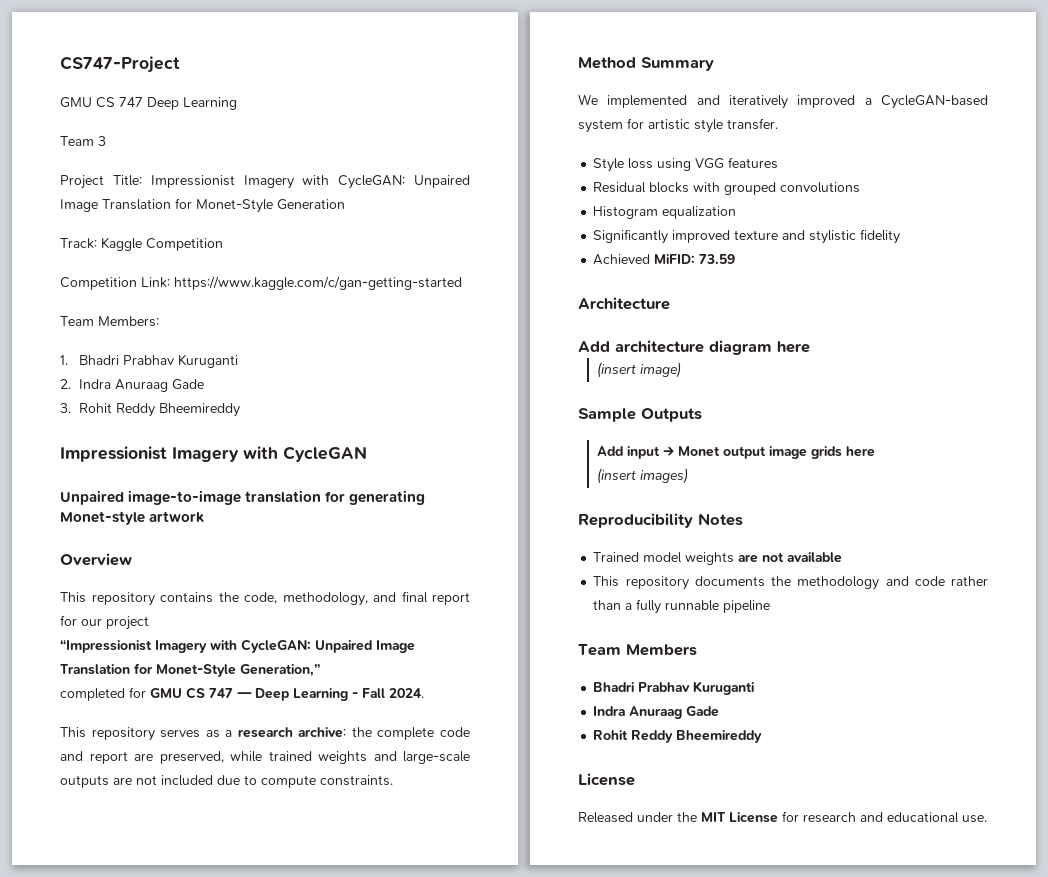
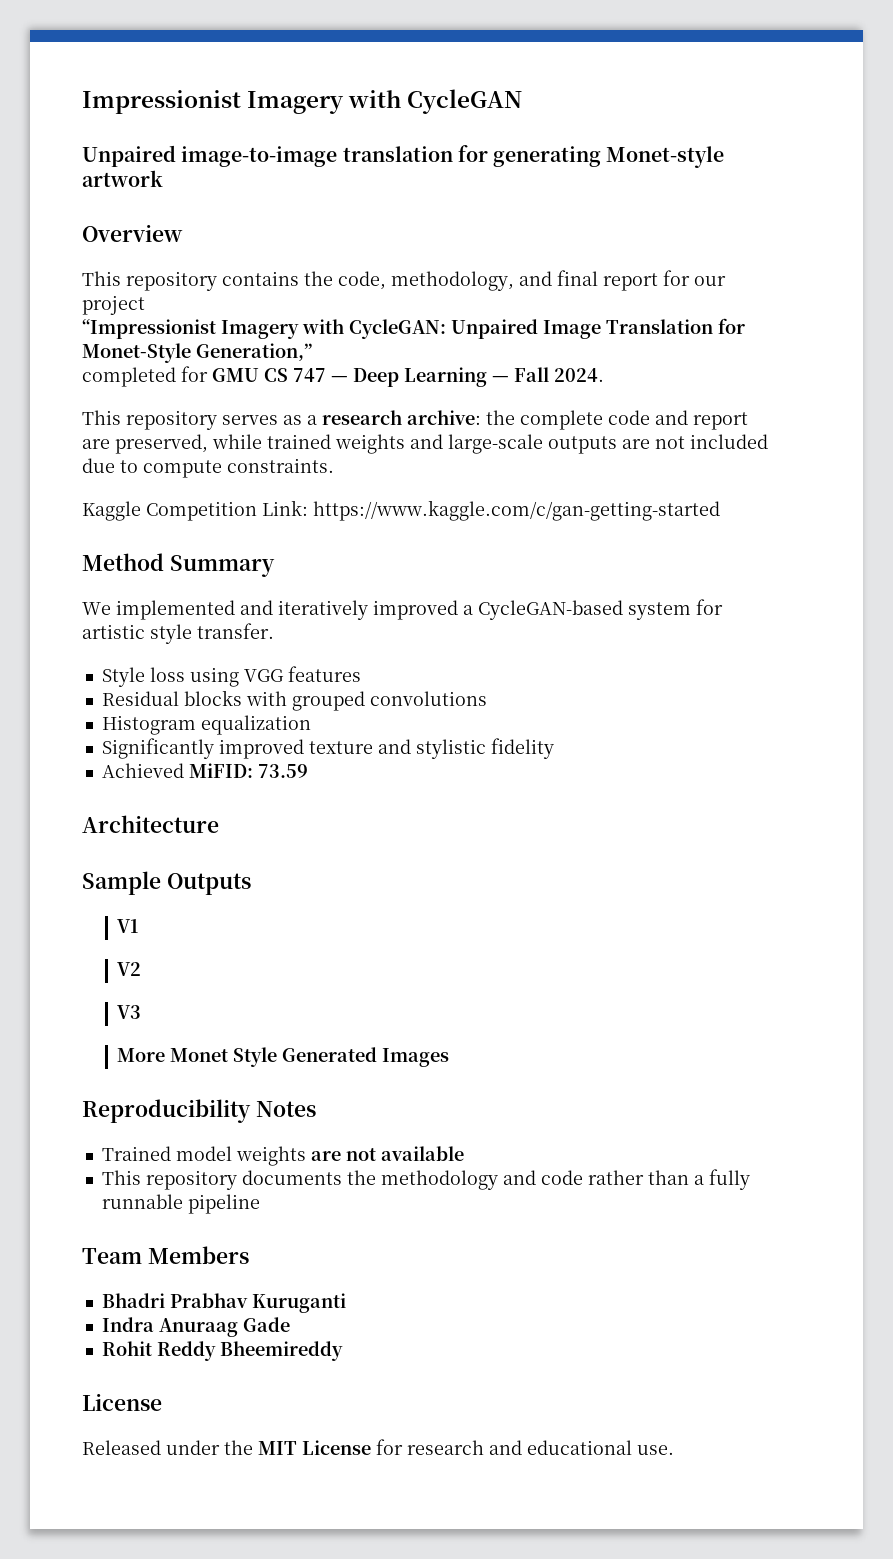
- CS747-Project
- GMU CS 747 Deep Learning
- Team 3
- Project Title: Impressionist Imagery with CycleGAN: Unpaired Image Translation for Monet-Style Generation
- Track: Kaggle Competition
- Competition Link: https://www.kaggle.com/c/gan-getting-started
- Team Members:
- 1. Bhadri Prabhav Kuruganti
- 2. Indra Anuraag Gade
- 3. Rohit Reddy Bheemireddy
- completed for GMU CS 747 — Deep Learning - Fall 2024.
+ completed for GMU CS 747 — Deep Learning — Fall 2024.
+ Kaggle Competition Link: https://www.kaggle.com/c/gan-getting-started
- Add architecture diagram here
- (insert image)
  Sample Outputs
- Add input → Monet output image grids here
- (insert images)
+ V1
+ V2
+ V3
+ More Monet Style Generated Images

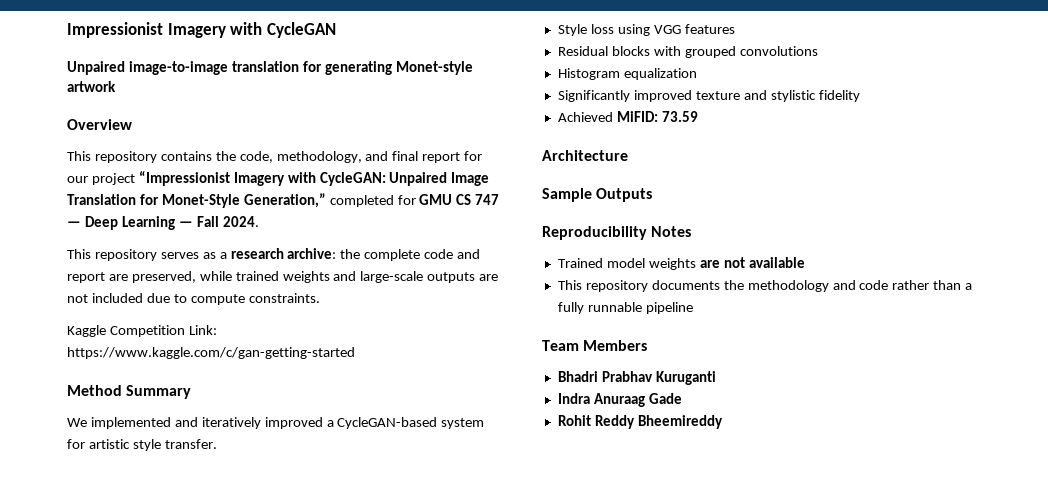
- This repository contains the code, methodology, and final report for our project
- “Impressionist Imagery with CycleGAN: Unpaired Image Translation for Monet-Style Generation,”
- completed for GMU CS 747 — Deep Learning — Fall 2024.
+ This repository contains the code, methodology, and final report for our project “Impressionist Imagery with CycleGAN: Unpaired Image Translation for Monet-Style Generation,” completed for GMU CS 747 — Deep Learning — Fall 2024.
- V1
- V2
- V3
- More Monet Style Generated Images
  Rohit Reddy Bheemireddy
- License
- Released under the MIT License for research and educational use.

